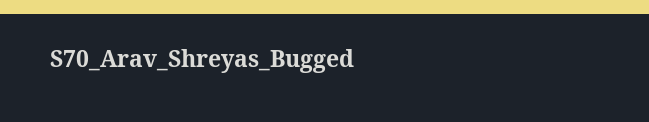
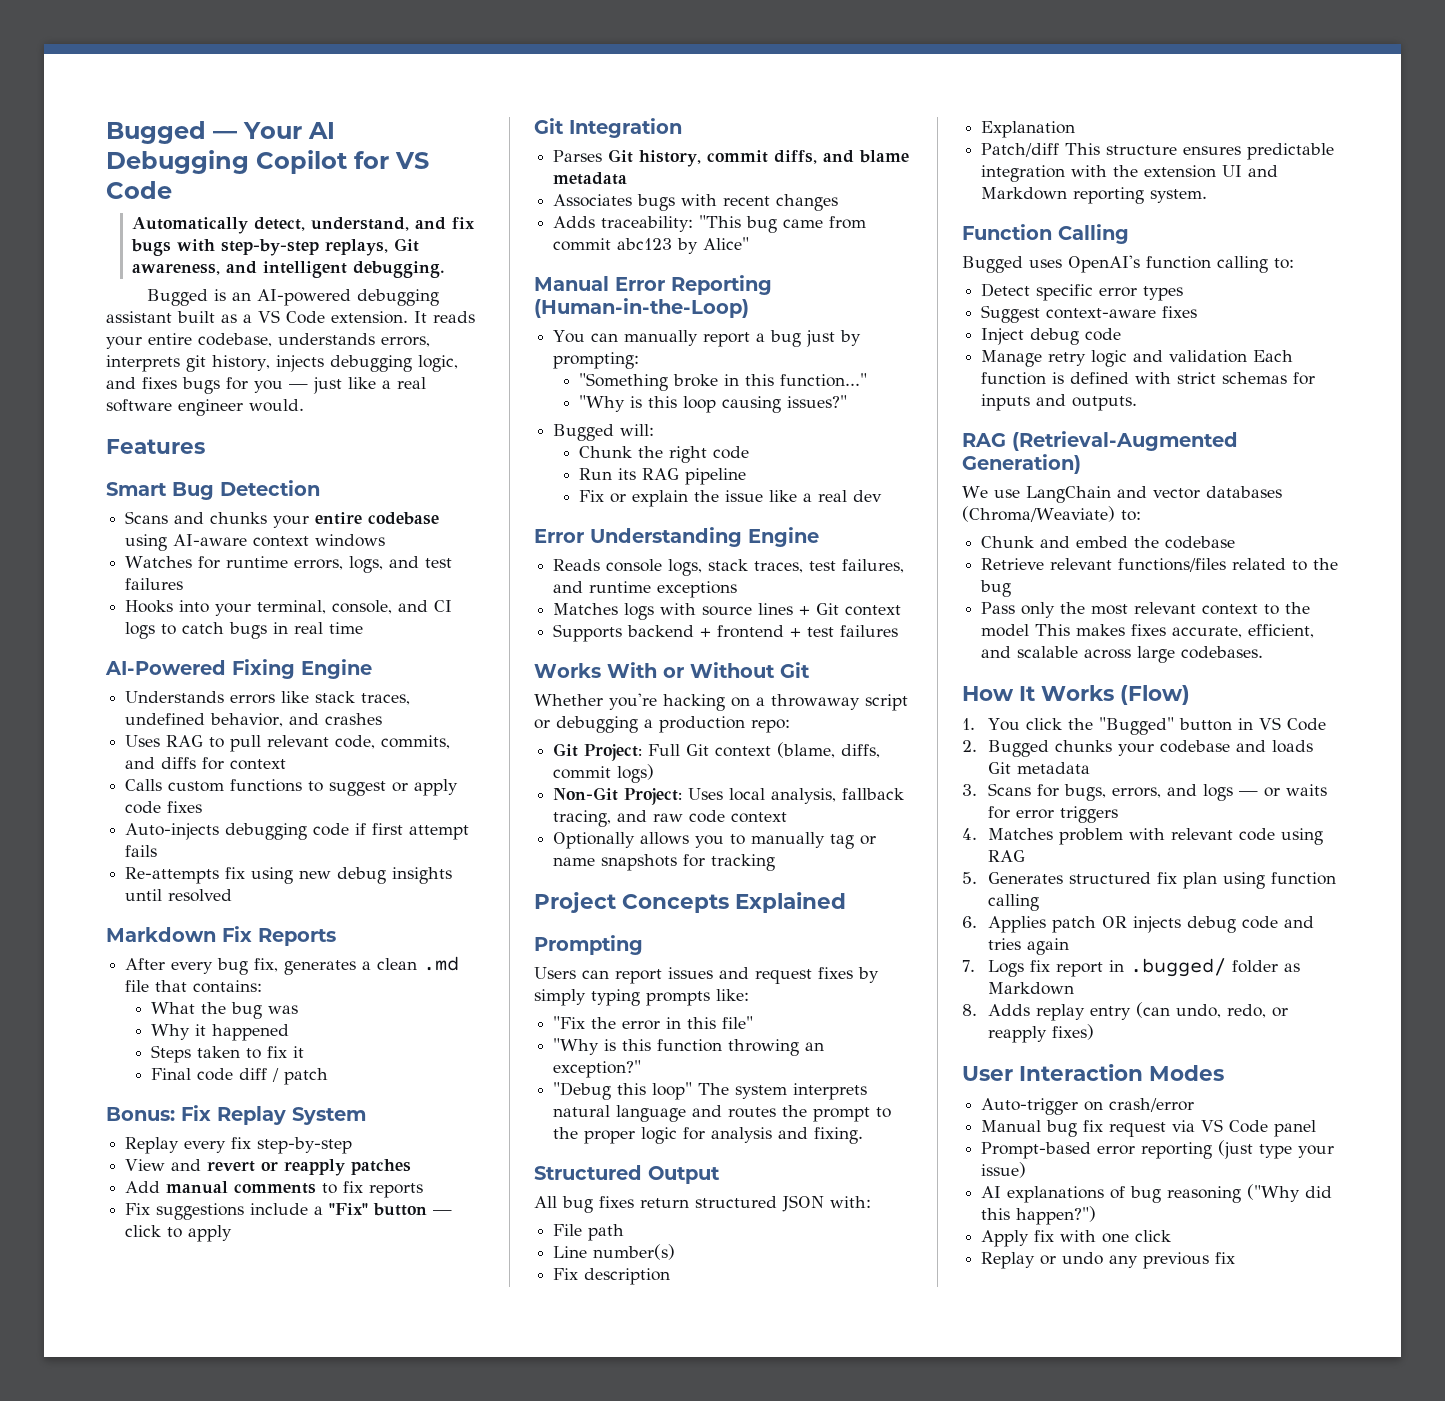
- S70_Arav_Shreyas_Bugged
+ Bugged — Your AI Debugging Copilot for VS Code
+ Automatically detect, understand, and fix bugs with step-by-step replays, Git awareness, and intelligent debugging.
+ Bugged is an AI-powered debugging assistant built as a VS Code extension. It reads your entire codebase, understands errors, interprets git history, injects debugging logic, and fixes bugs for you — just like a real software engineer would.
+ Features
+ Smart Bug Detection
+ Scans and chunks your entire codebase using AI-aware context windows
+ Watches for runtime errors, logs, and test failures
+ Hooks into your terminal, console, and CI logs to catch bugs in real time
+ AI-Powered Fixing Engine
+ Understands errors like stack traces, undefined behavior, and crashes
+ Uses RAG to pull relevant code, commits, and diffs for context
+ Calls custom functions to suggest or apply code fixes
+ Auto-injects debugging code if first attempt fails
+ Re-attempts fix using new debug insights until resolved
+ Markdown Fix Reports
+ After every bug fix, generates a clean .md file that contains:
+ What the bug was
+ Why it happened
+ Steps taken to fix it
+ Final code diff / patch
+ Bonus: Fix Replay System
+ Replay every fix step-by-step
+ View and revert or reapply patches
+ Add manual comments to fix reports
+ Fix suggestions include a "Fix" button — click to apply
+ Git Integration
+ Parses Git history, commit diffs, and blame metadata
+ Associates bugs with recent changes
+ Adds traceability: "This bug came from commit abc123 by Alice"
+ Manual Error Reporting (Human-in-the-Loop)
+ You can manually report a bug just by prompting:
+ "Something broke in this function..."
+ "Why is this loop causing issues?"
+ Bugged will:
+ Chunk the right code
+ Run its RAG pipeline
+ Fix or explain the issue like a real dev
+ Error Understanding Engine
+ Reads console logs, stack traces, test failures, and runtime exceptions
+ Matches logs with source lines + Git context
+ Supports backend + frontend + test failures
+ Works With or Without Git
+ Whether you're hacking on a throwaway script or debugging a production repo:
+ Git Project: Full Git context (blame, diffs, commit logs)
+ Non-Git Project: Uses local analysis, fallback tracing, and raw code context
+ Optionally allows you to manually tag or name snapshots for tracking
+ Project Concepts Explained
+ Prompting
+ Users can report issues and request fixes by simply typing prompts like:
+ "Fix the error in this file"
+ "Why is this function throwing an exception?"
+ "Debug this loop" The system interprets natural language and routes the prompt to the proper logic for analysis and fixing.
+ Structured Output
+ All bug fixes return structured JSON with:
+ File path
+ Line number(s)
+ Fix description
+ Explanation
+ Patch/diff This structure ensures predictable integration with the extension UI and Markdown reporting system.
+ Function Calling
+ Bugged uses OpenAI's function calling to:
+ Detect specific error types
+ Suggest context-aware fixes
+ Inject debug code
+ Manage retry logic and validation Each function is defined with strict schemas for inputs and outputs.
+ RAG (Retrieval-Augmented Generation)
+ We use LangChain and vector databases (Chroma/Weaviate) to:
+ Chunk and embed the codebase
+ Retrieve relevant functions/files related to the bug
+ Pass only the most relevant context to the model This makes fixes accurate, efficient, and scalable across large codebases.
+ How It Works (Flow)
+ 1. You click the "Bugged" button in VS Code
+ 2. Bugged chunks your codebase and loads Git metadata
+ 3. Scans for bugs, errors, and logs — or waits for error triggers
+ 4. Matches problem with relevant code using RAG
+ 5. Generates structured fix plan using function calling
+ 6. Applies patch OR injects debug code and tries again
+ 7. Logs fix report in .bugged/ folder as Markdown
+ 8. Adds replay entry (can undo, redo, or reapply fixes)
+ User Interaction Modes
+ Auto-trigger on crash/error
+ Manual bug fix request via VS Code panel
+ Prompt-based error reporting (just type your issue)
+ AI explanations of bug reasoning ("Why did this happen?")
+ Apply fix with one click
+ Replay or undo any previous fix

